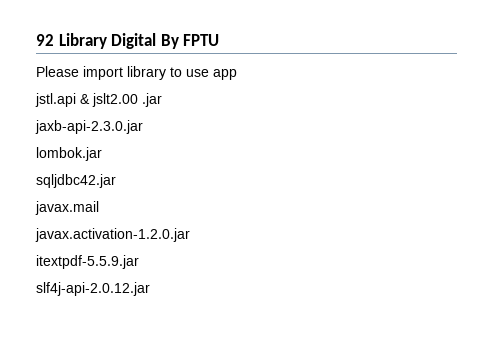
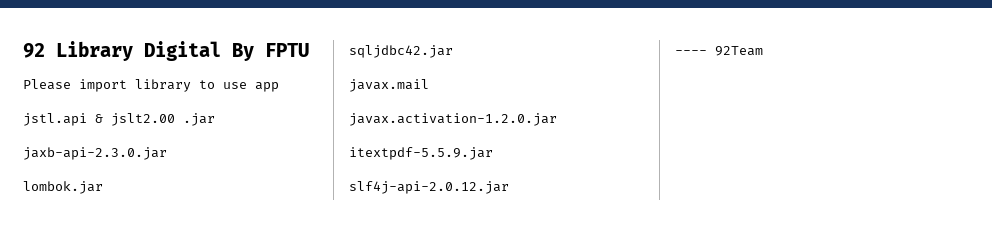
+ ---- 92Team

